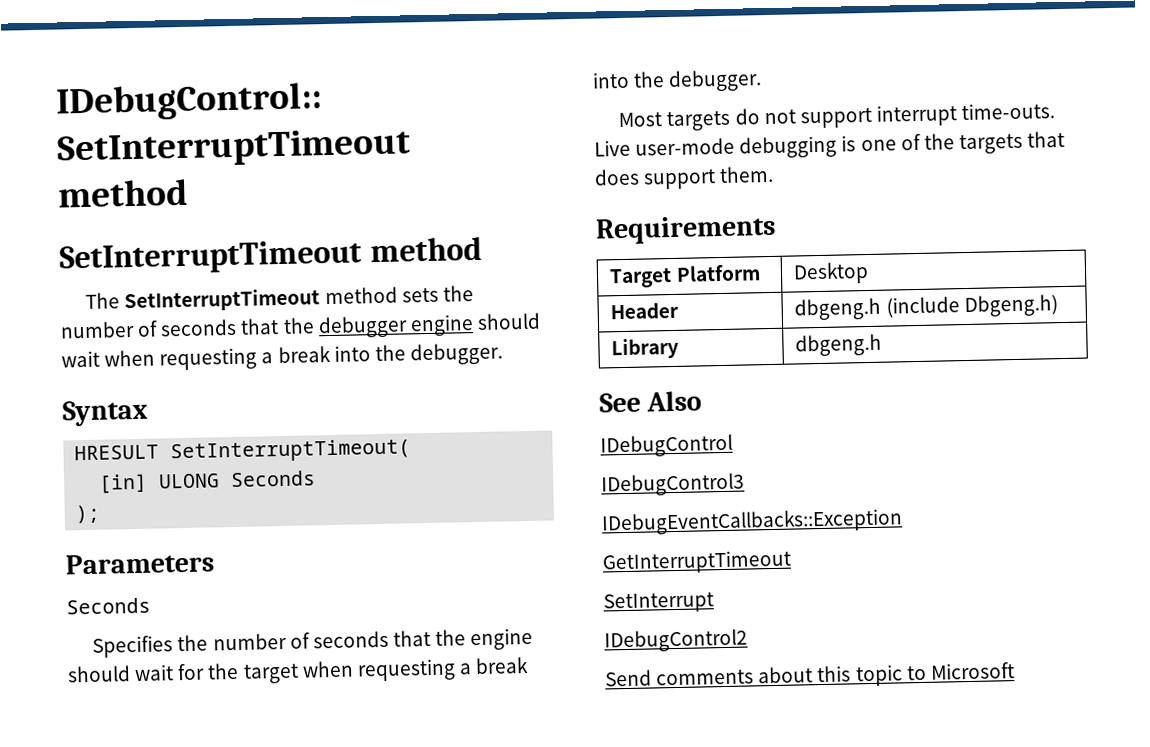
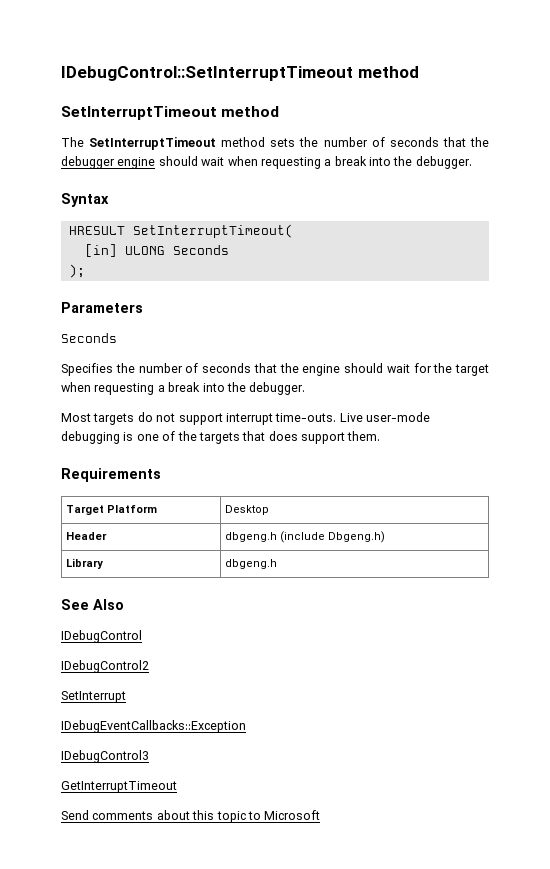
- IDebugControl3
+ IDebugControl2
+ SetInterrupt
+ IDebugControl3
- SetInterrupt
- IDebugControl2

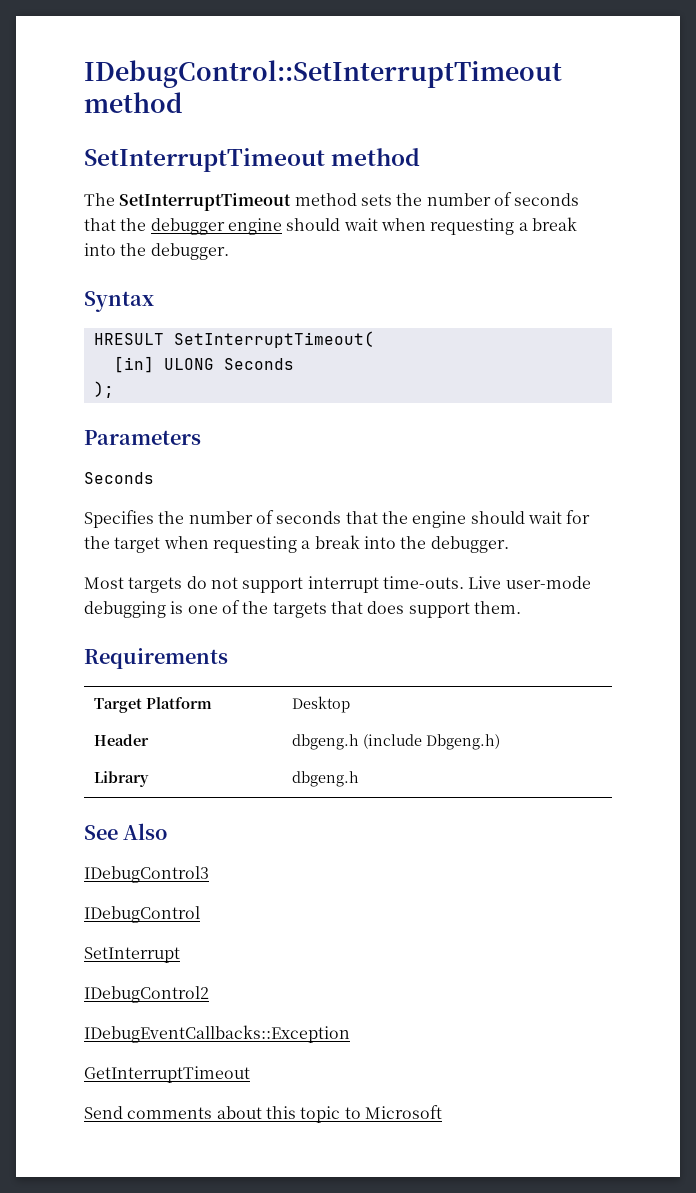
+ IDebugControl3
+ SetInterrupt
- SetInterrupt
- IDebugControl3

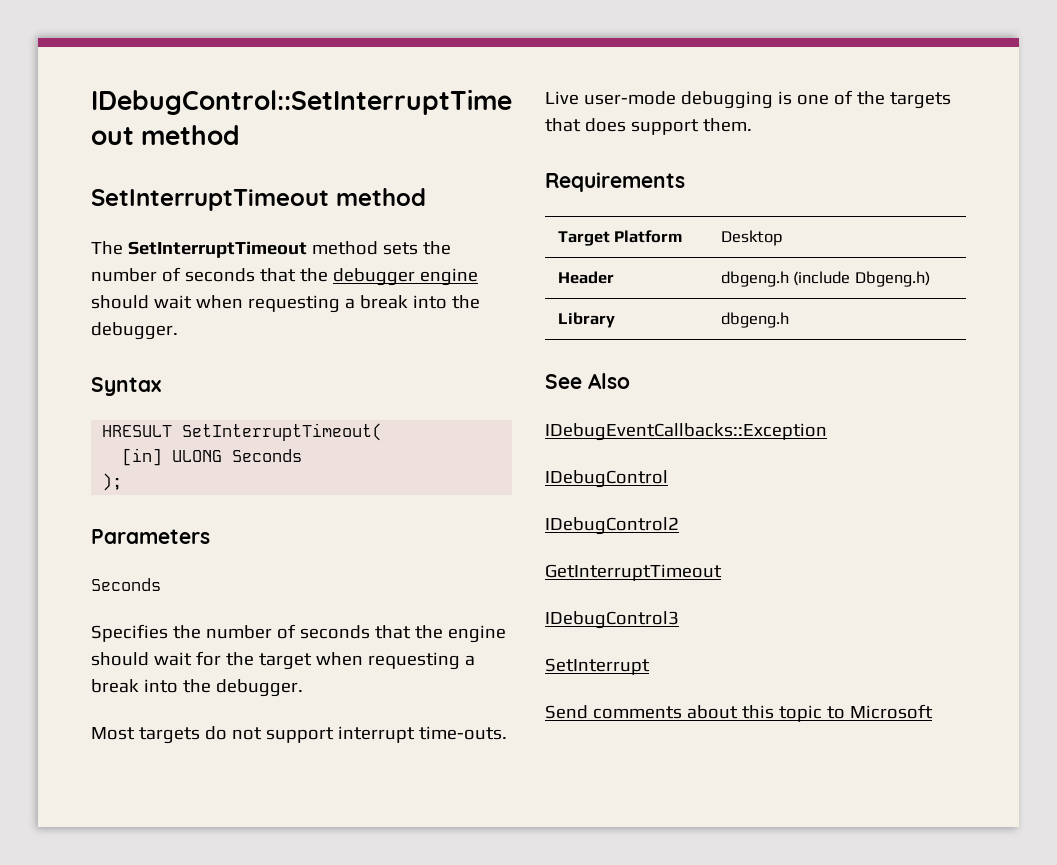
- IDebugControl3
+ IDebugEventCallbacks::Exception
- SetInterrupt
- IDebugEventCallbacks::Exception
  GetInterruptTimeout
+ IDebugControl3
+ SetInterrupt

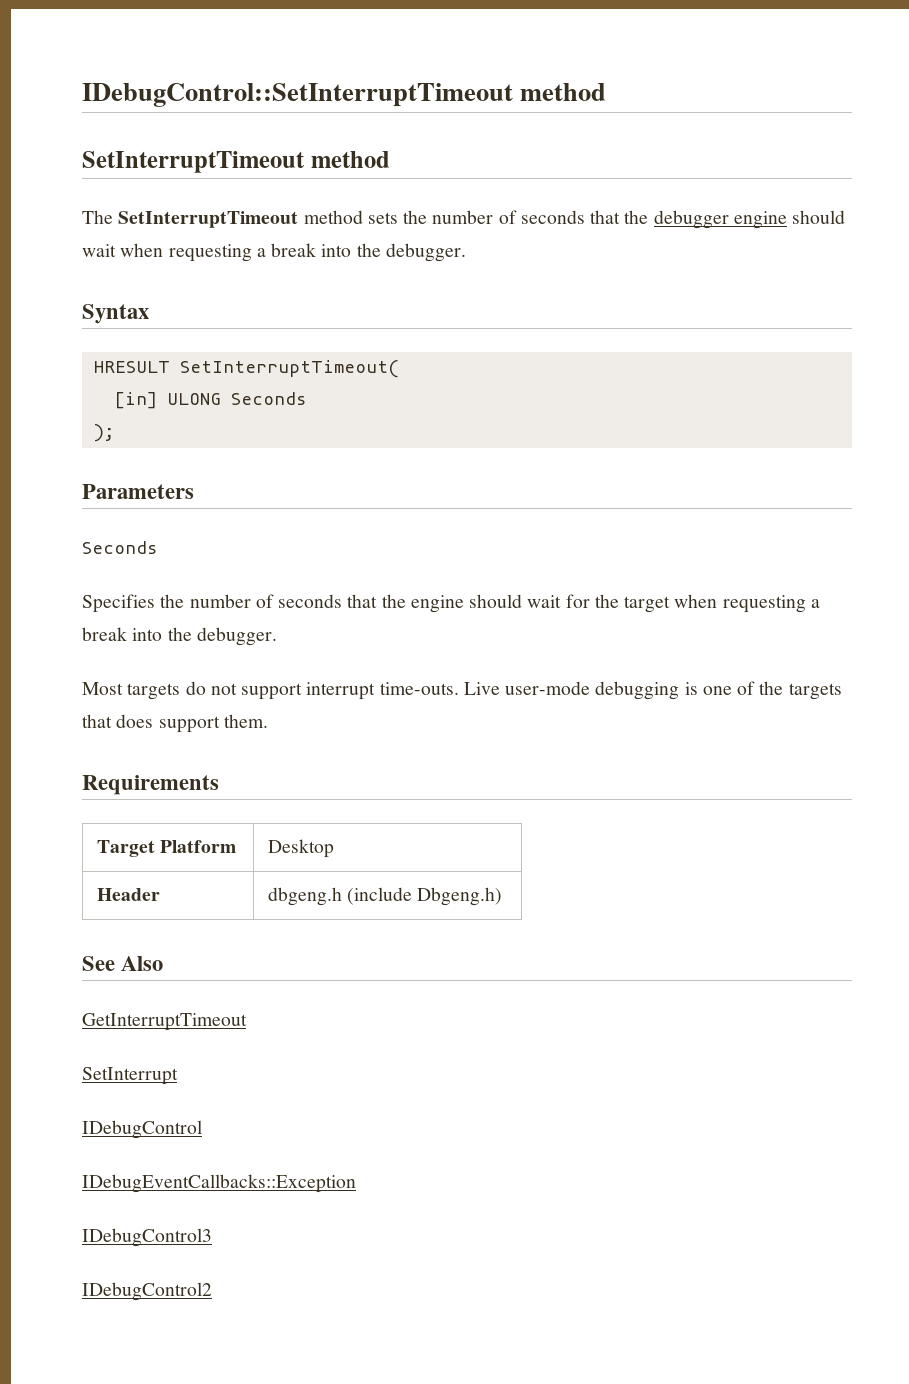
- Library | dbgeng.h
- IDebugEventCallbacks::Exception
+ GetInterruptTimeout
+ SetInterrupt
- IDebugControl2
- GetInterruptTimeout
+ IDebugEventCallbacks::Exception
- SetInterrupt
- Send comments about this topic to Microsoft
+ IDebugControl2

